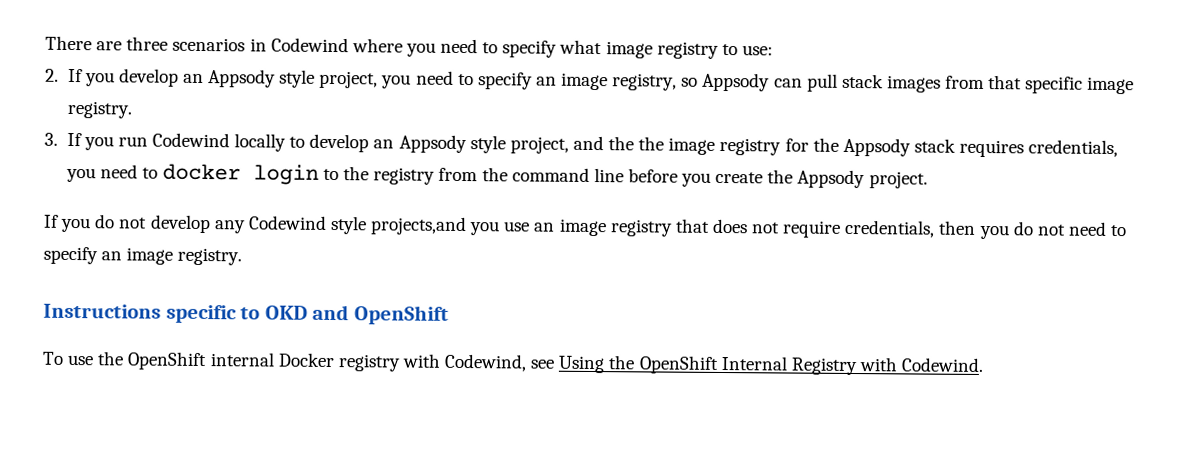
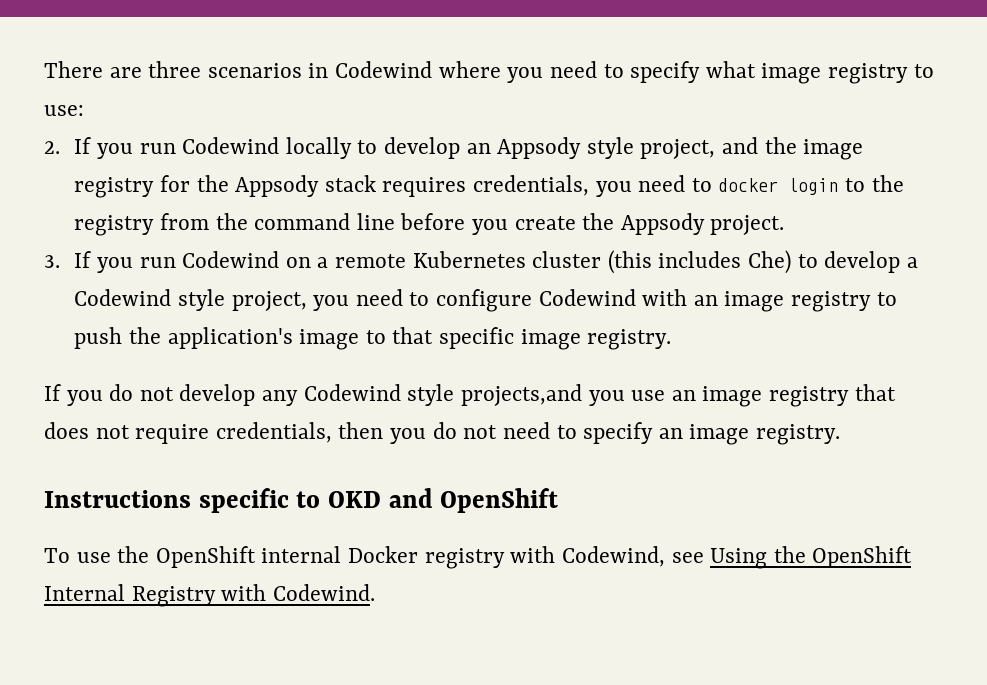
- 2. If you develop an Appsody style project, you need to specify an image registry, so Appsody can pull stack images from that specific image registry.
- 3. If you run Codewind locally to develop an Appsody style project, and the the image registry for the Appsody stack requires credentials, you need to docker login to the registry from the command line before you create the Appsody project.
+ 2. If you run Codewind locally to develop an Appsody style project, and the image registry for the Appsody stack requires credentials, you need to docker login to the registry from the command line before you create the Appsody project.
+ 3. If you run Codewind on a remote Kubernetes cluster (this includes Che) to develop a Codewind style project, you need to configure Codewind with an image registry to push the application's image to that specific image registry.

